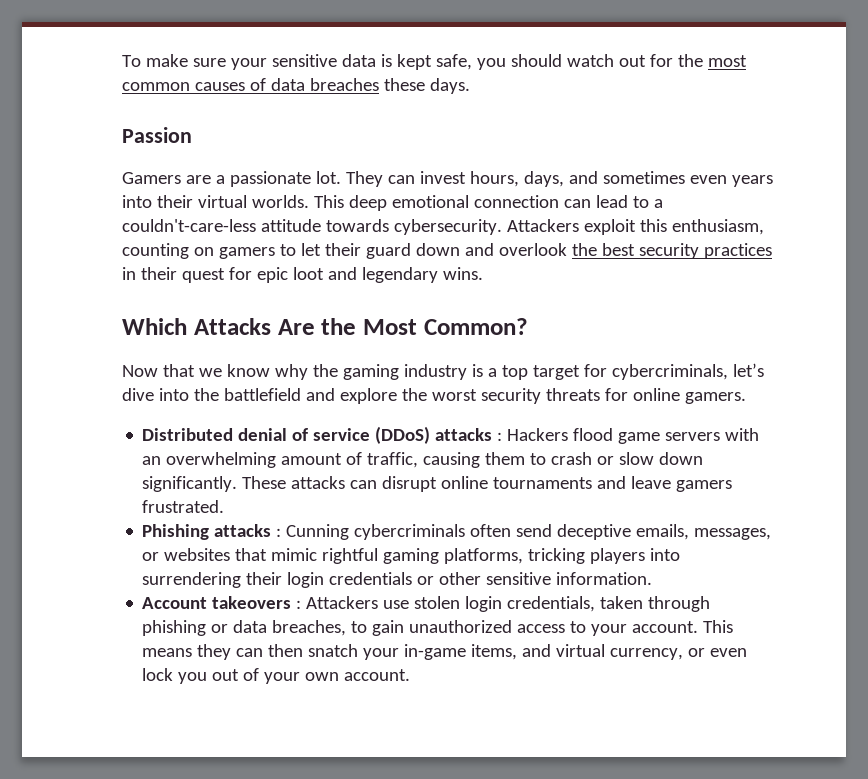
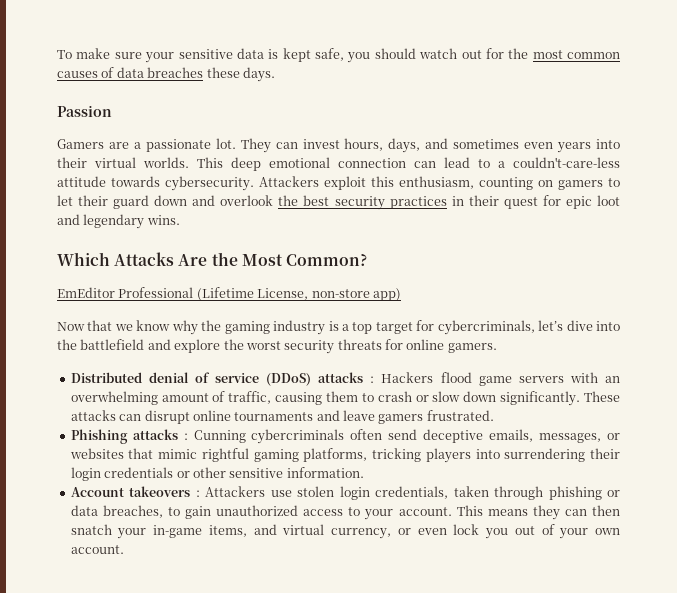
+ EmEditor Professional (Lifetime License, non-store app)

